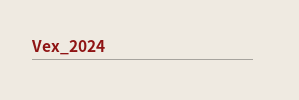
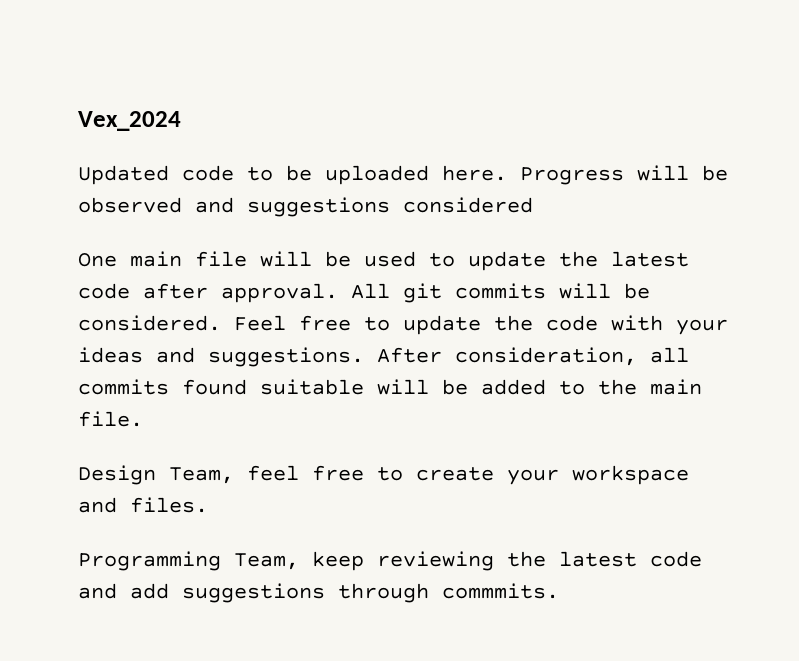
+ Updated code to be uploaded here. Progress will be observed and suggestions considered
+ One main file will be used to update the latest code after approval. All git commits will be considered. Feel free to update the code with your ideas and suggestions. After consideration, all commits found suitable will be added to the main file.
+ Design Team, feel free to create your workspace and files.
+ Programming Team, keep reviewing the latest code and add suggestions through commmits.

